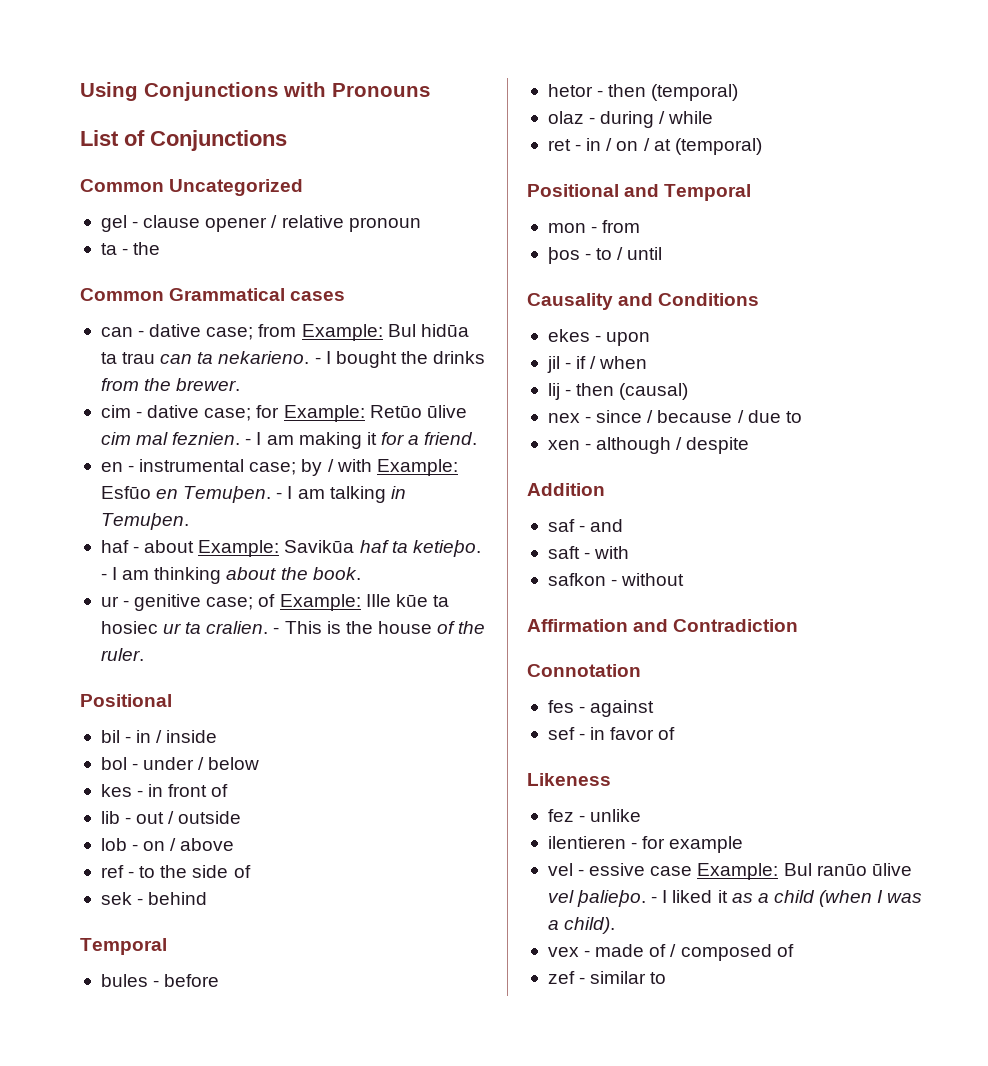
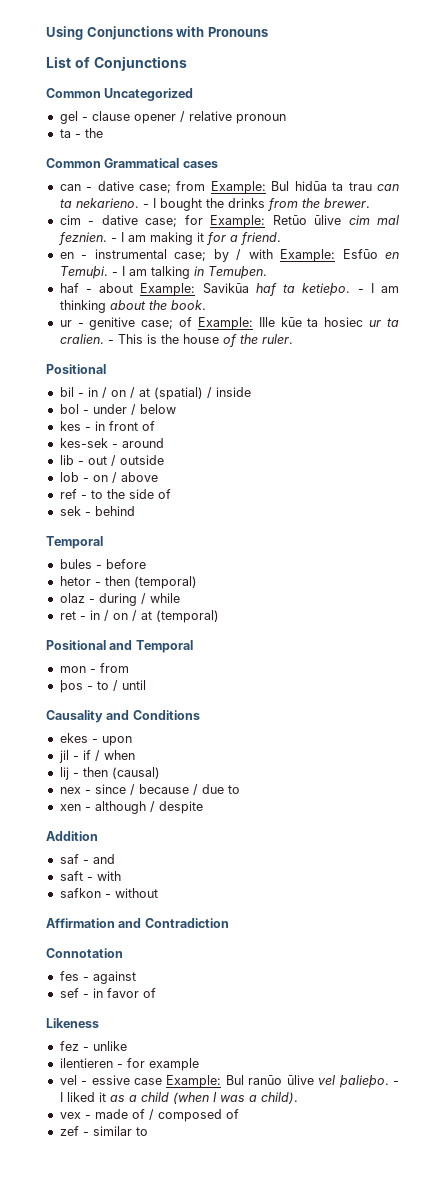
- en - instrumental case; by / with Example: Esfūo en Temuþen.
+ en - instrumental case; by / with Example: Esfūo en Temuþi.
- bil - in / inside
+ bil - in / on / at (spatial) / inside
+ kes-sek - around

